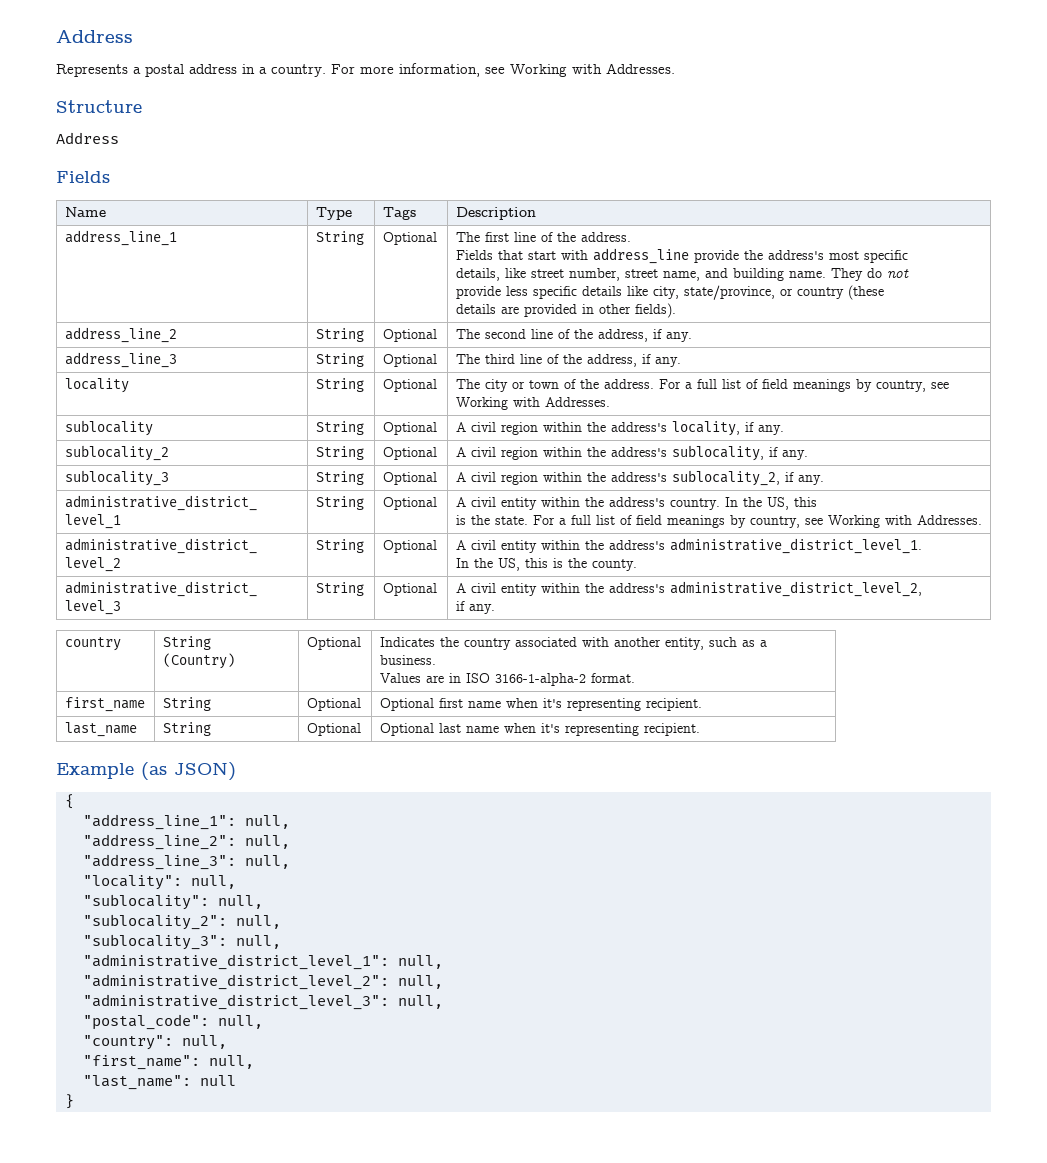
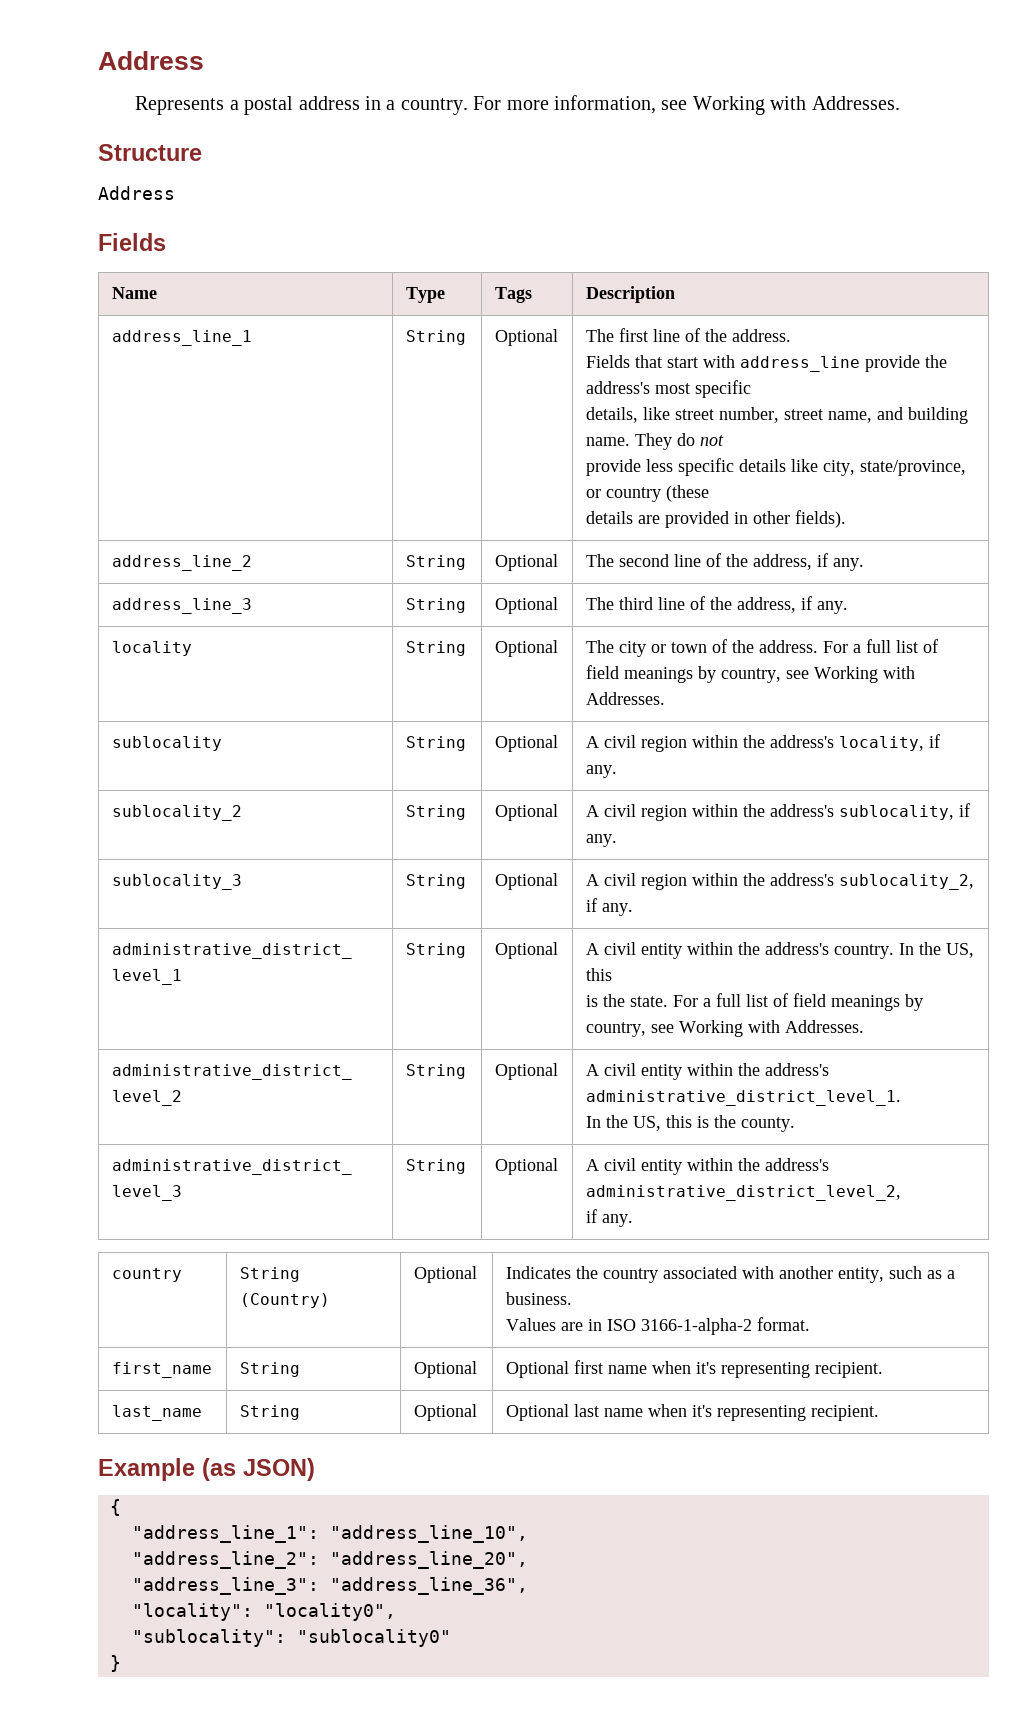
- "address_line_1": null,
+ "address_line_1": "address_line_10",
- "address_line_2": null,
+ "address_line_2": "address_line_20",
- "address_line_3": null,
+ "address_line_3": "address_line_36",
- "locality": null,
+ "locality": "locality0",
- "sublocality": null,
- "sublocality_2": null,
- "sublocality_3": null,
- "administrative_district_level_1": null,
- "administrative_district_level_2": null,
- "administrative_district_level_3": null,
- "postal_code": null,
- "country": null,
- "first_name": null,
- "last_name": null
+ "sublocality": "sublocality0"

